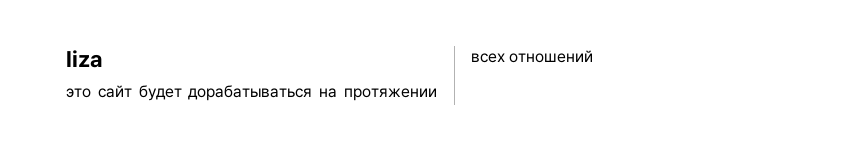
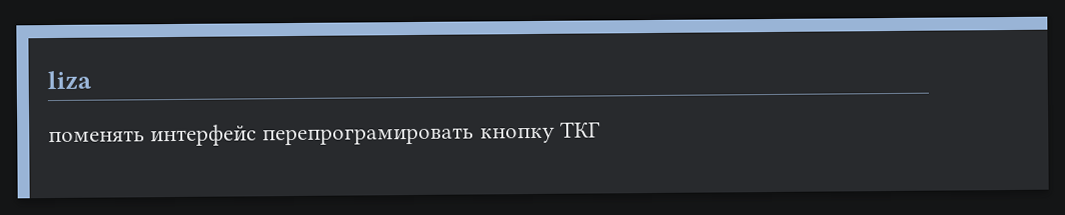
- это сайт будет дорабатываться на протяжении всех отношений
+ поменять интерфейс перепрограмировать кнопку ТКГ

